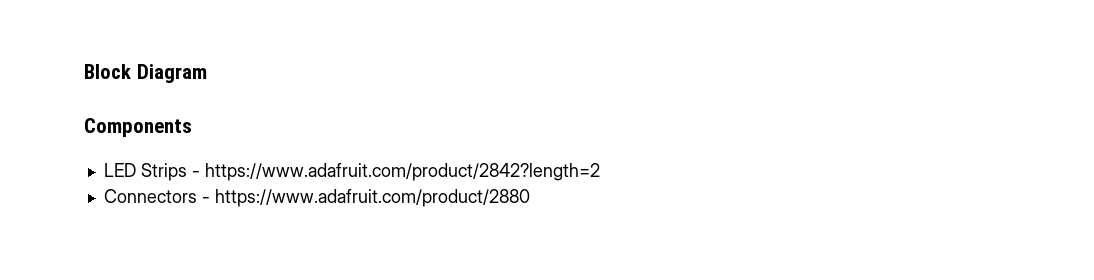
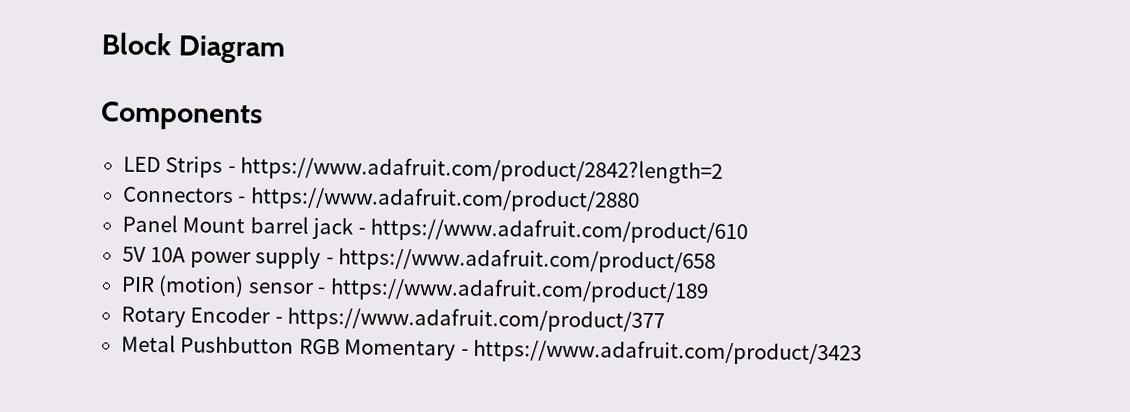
+ Panel Mount barrel jack - https://www.adafruit.com/product/610
+ 5V 10A power supply - https://www.adafruit.com/product/658
+ PIR (motion) sensor - https://www.adafruit.com/product/189
+ Rotary Encoder - https://www.adafruit.com/product/377
+ Metal Pushbutton RGB Momentary - https://www.adafruit.com/product/3423

